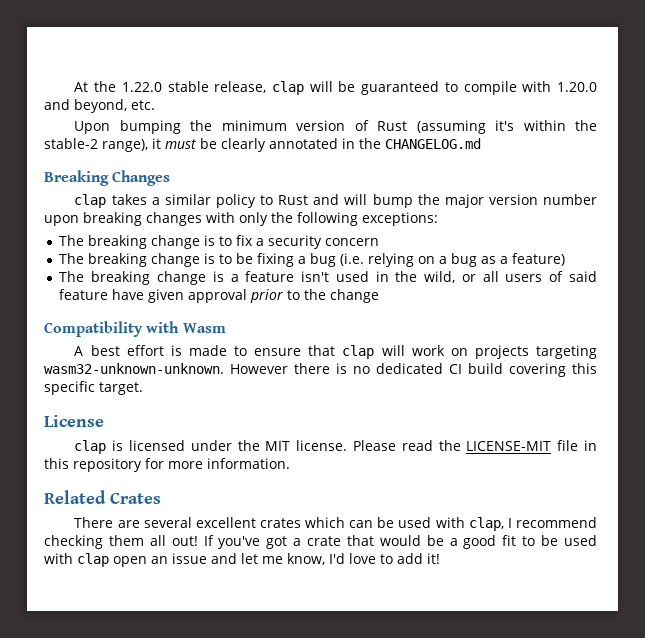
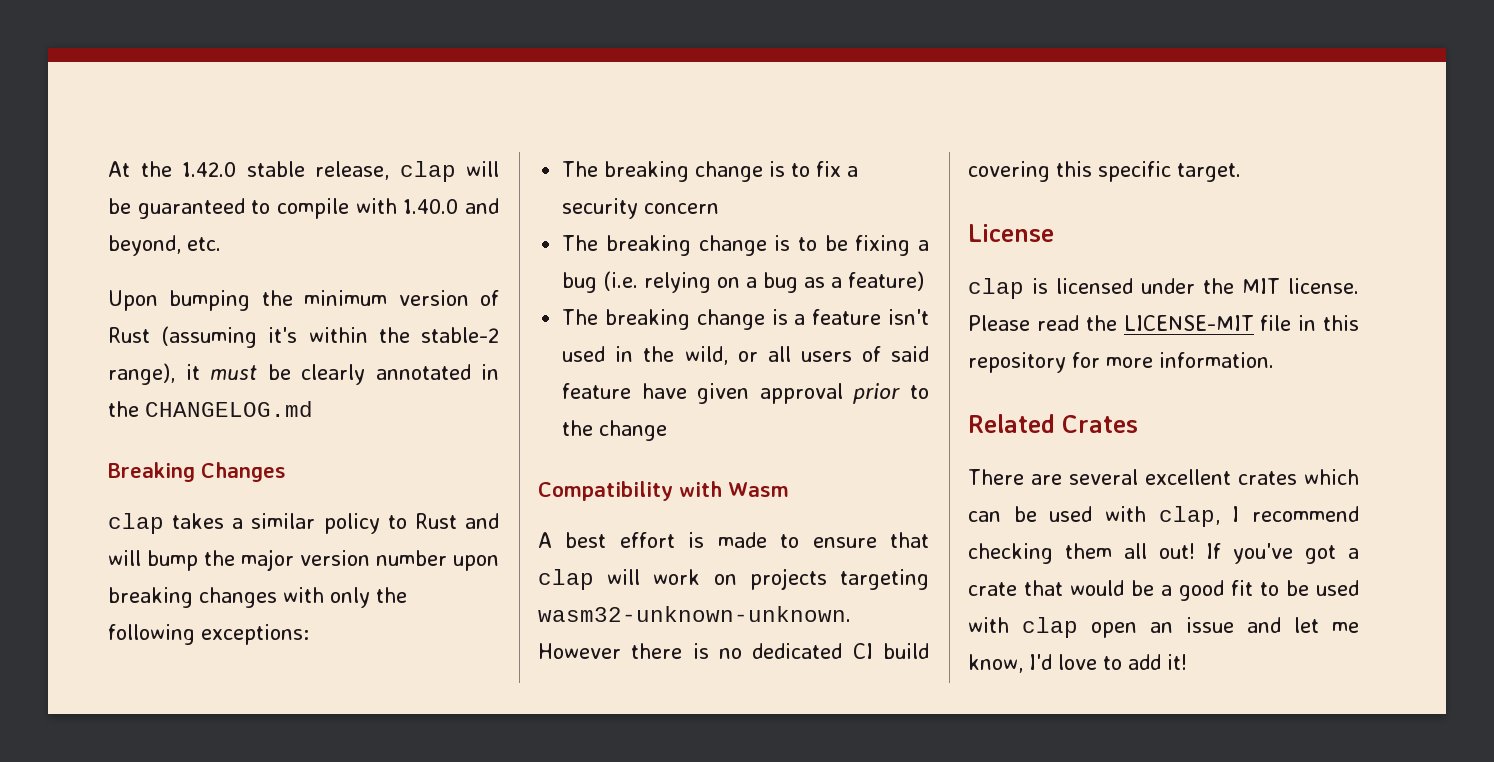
- At the 1.22.0 stable release, clap will be guaranteed to compile with 1.20.0 and beyond, etc.
+ At the 1.42.0 stable release, clap will be guaranteed to compile with 1.40.0 and beyond, etc.

